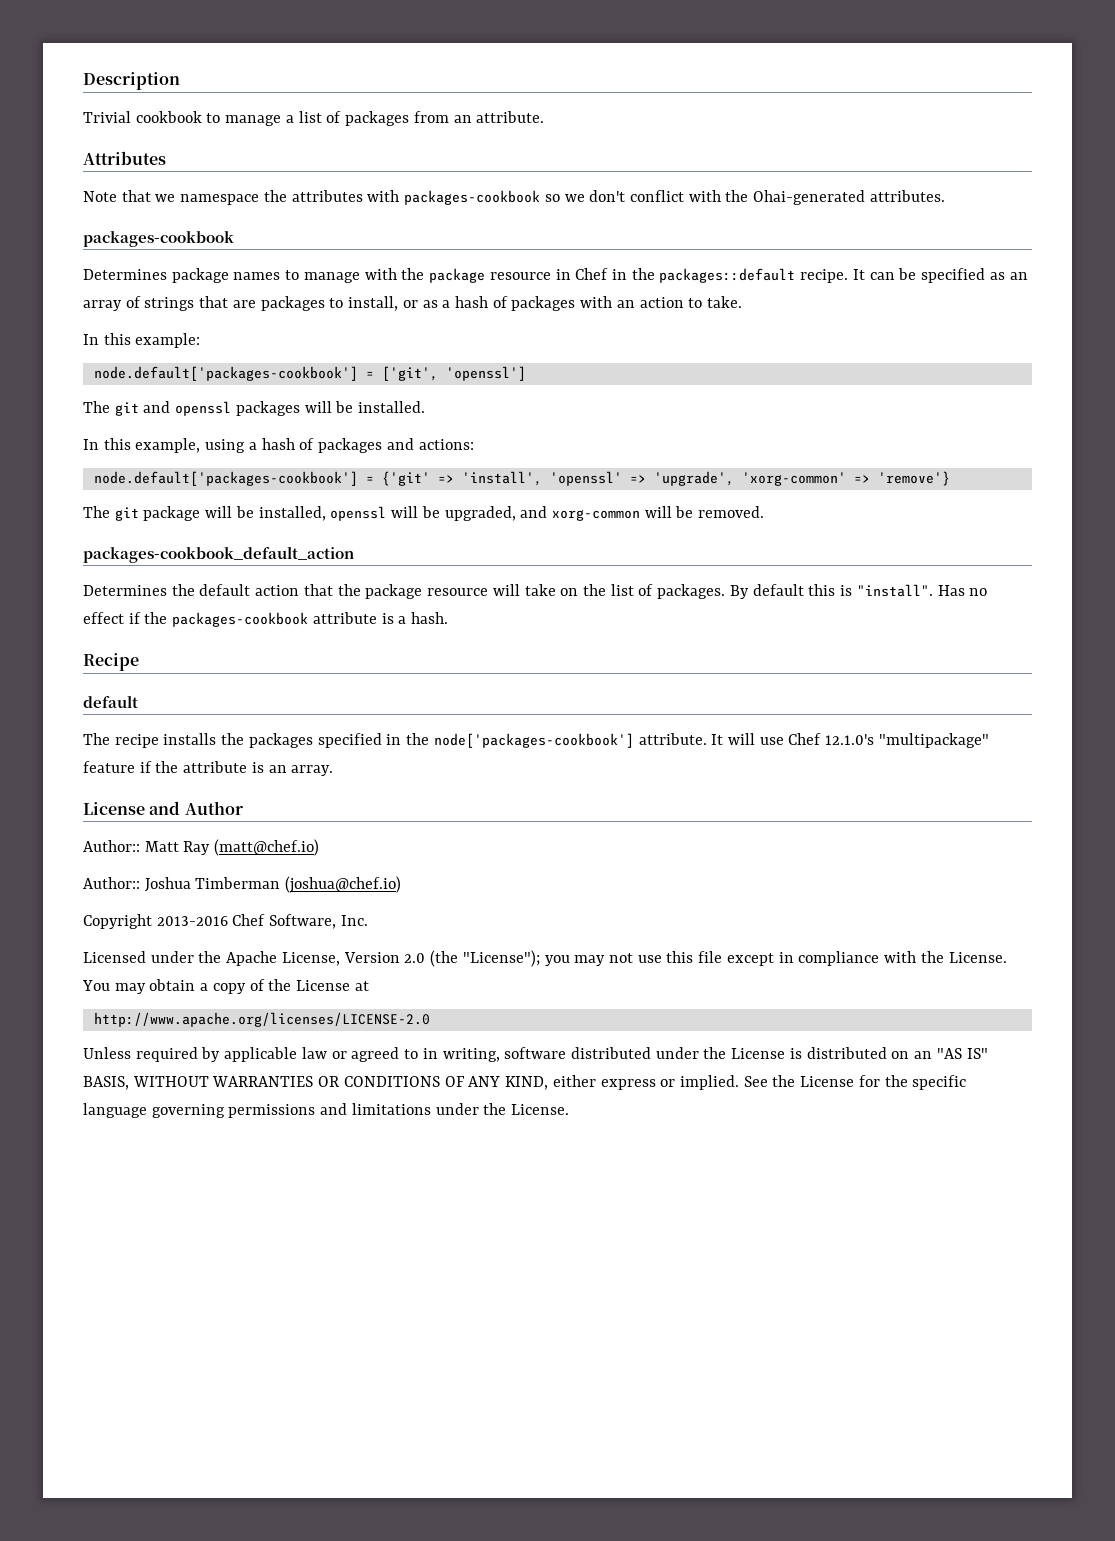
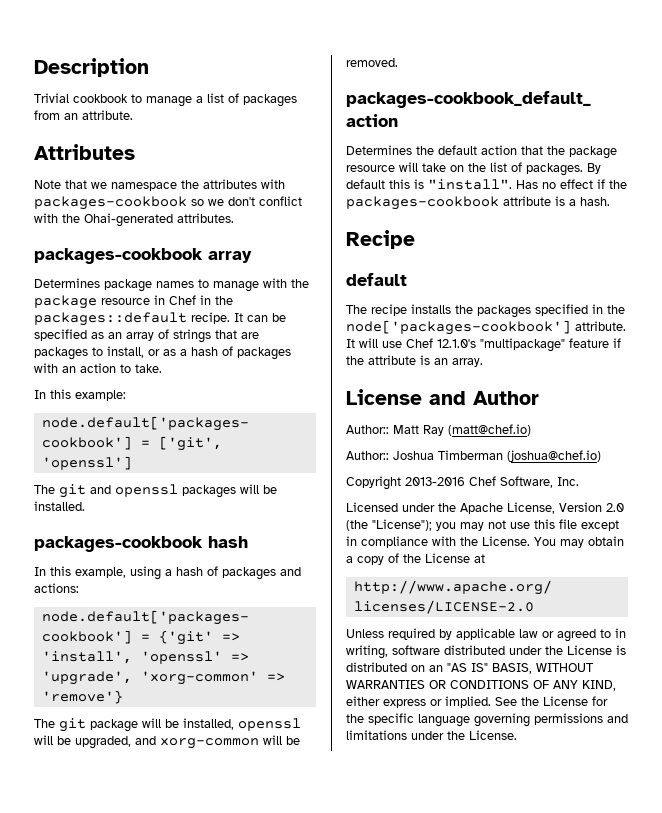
  Note that we namespace the attributes with packages-cookbook so we don't conflict with the Ohai-generated attributes.
- packages-cookbook
+ packages-cookbook array
+ packages-cookbook hash

